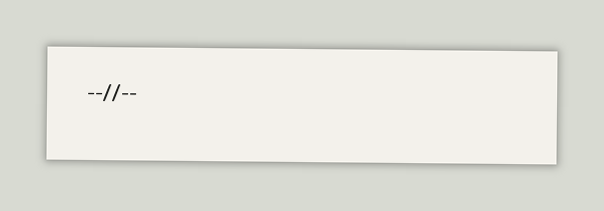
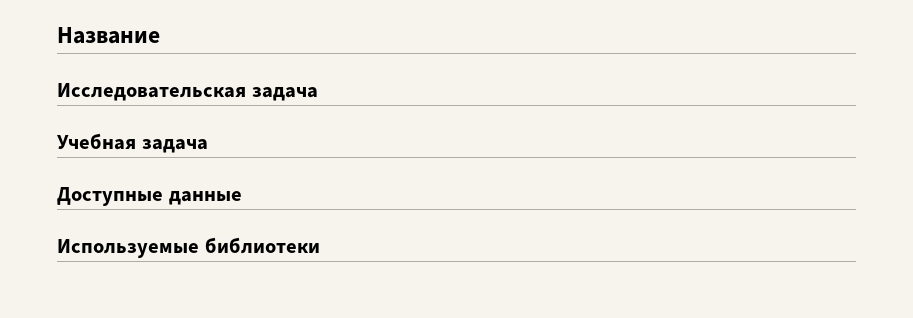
- --//--
+ Название
+ Исследовательская задача
+ Учебная задача
+ Доступные данные
+ Используемые библиотеки

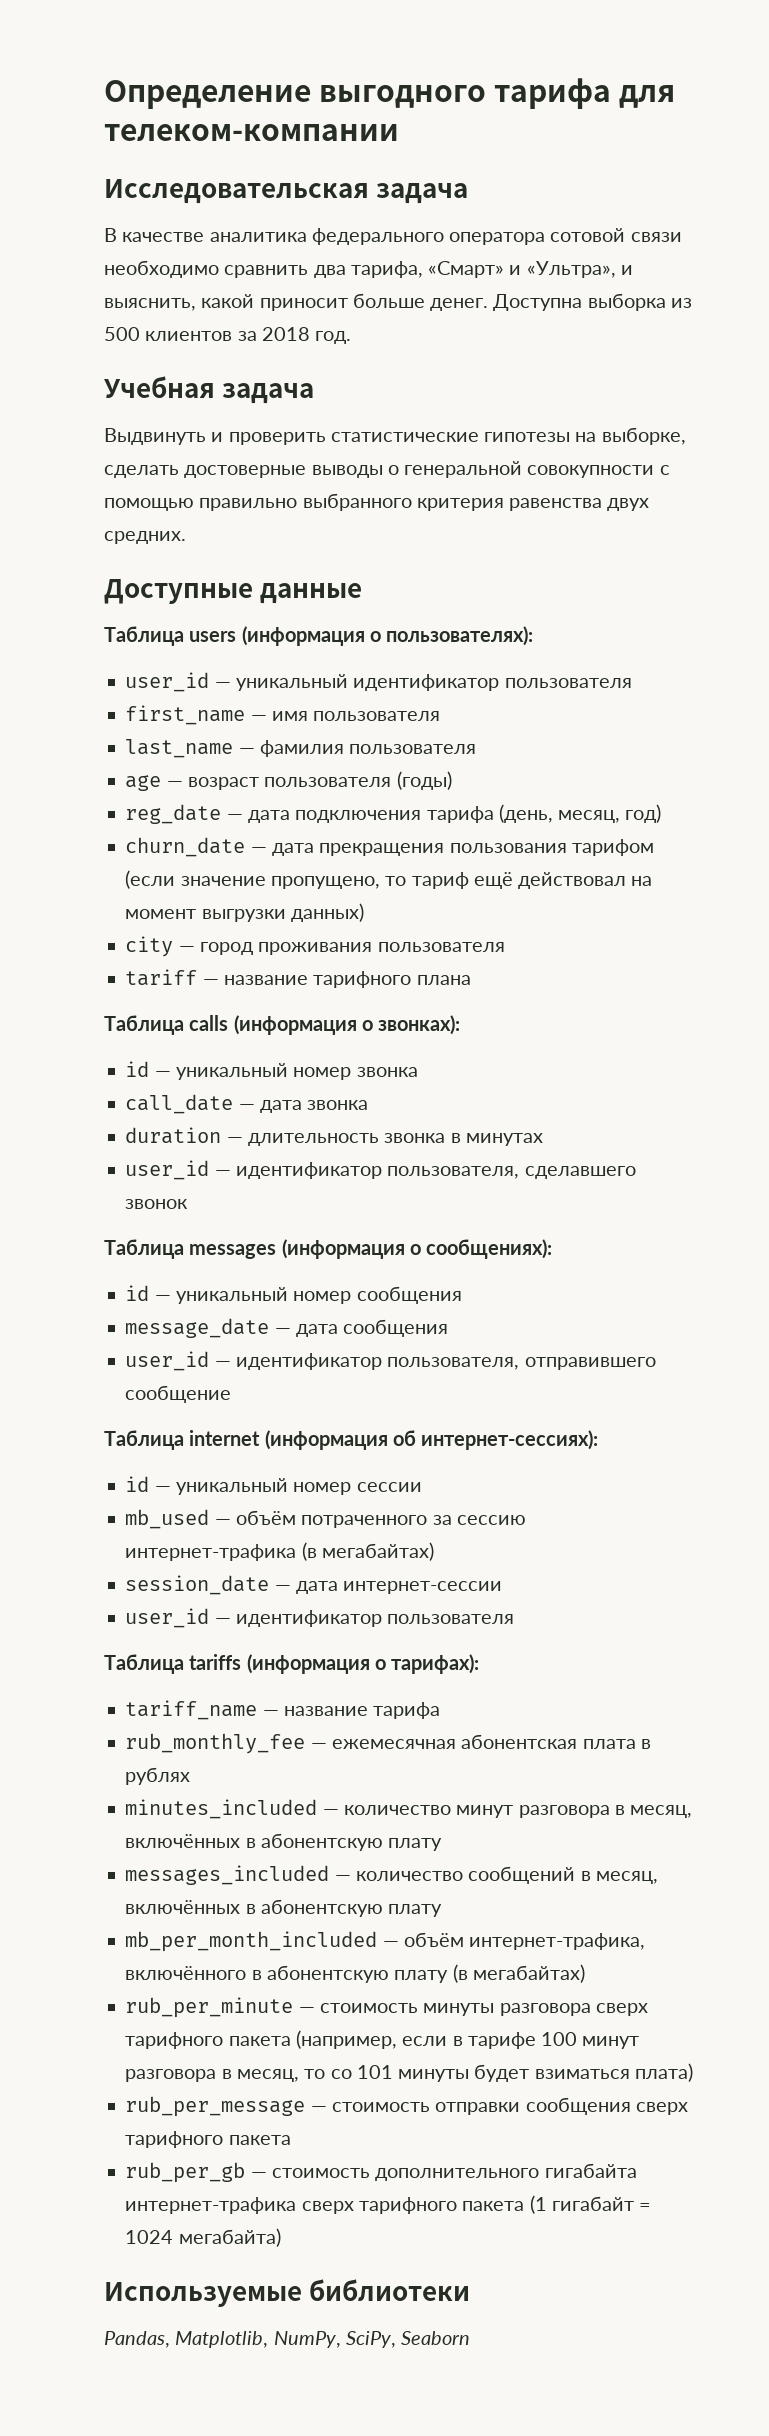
- Название
+ Определение выгодного тарифа для телеком-компании
  Исследовательская задача
+ В качестве аналитика федерального оператора сотовой связи необходимо сравнить два тарифа, «Смарт» и «Ультра», и выяснить, какой приносит больше денег. Доступна выборка из 500 клиентов за 2018 год.
  Учебная задача
+ Выдвинуть и проверить статистические гипотезы на выборке, сделать достоверные выводы о генеральной совокупности с помощью правильно выбранного критерия равенства двух средних.
  Доступные данные
+ Таблица users (информация о пользователях):
+ user_id — уникальный идентификатор пользователя
+ first_name — имя пользователя
+ last_name — фамилия пользователя
+ age — возраст пользователя (годы)
+ reg_date — дата подключения тарифа (день, месяц, год)
+ churn_date — дата прекращения пользования тарифом (если значение пропущено, то тариф ещё действовал на момент выгрузки данных)
+ city — город проживания пользователя
+ tariff — название тарифного плана
+ Таблица calls (информация о звонках):
+ id — уникальный номер звонка
+ call_date — дата звонка
+ duration — длительность звонка в минутах
+ user_id — идентификатор пользователя, сделавшего звонок
+ Таблица messages (информация о сообщениях):
+ id — уникальный номер сообщения
+ message_date — дата сообщения
+ user_id — идентификатор пользователя, отправившего сообщение
+ Таблица internet (информация об интернет-сессиях):
+ id — уникальный номер сессии
+ mb_used — объём потраченного за сессию интернет-трафика (в мегабайтах)
+ session_date — дата интернет-сессии
+ user_id — идентификатор пользователя
+ Таблица tariffs (информация о тарифах):
+ tariff_name — название тарифа
+ rub_monthly_fee — ежемесячная абонентская плата в рублях
+ minutes_included — количество минут разговора в месяц, включённых в абонентскую плату
+ messages_included — количество сообщений в месяц, включённых в абонентскую плату
+ mb_per_month_included — объём интернет-трафика, включённого в абонентскую плату (в мегабайтах)
+ rub_per_minute — стоимость минуты разговора сверх тарифного пакета (например, если в тарифе 100 минут разговора в месяц, то со 101 минуты будет взиматься плата)
+ rub_per_message — стоимость отправки сообщения сверх тарифного пакета
+ rub_per_gb — стоимость дополнительного гигабайта интернет-трафика сверх тарифного пакета (1 гигабайт = 1024 мегабайта)
  Используемые библиотеки
+ Pandas, Matplotlib, NumPy, SciPy, Seaborn

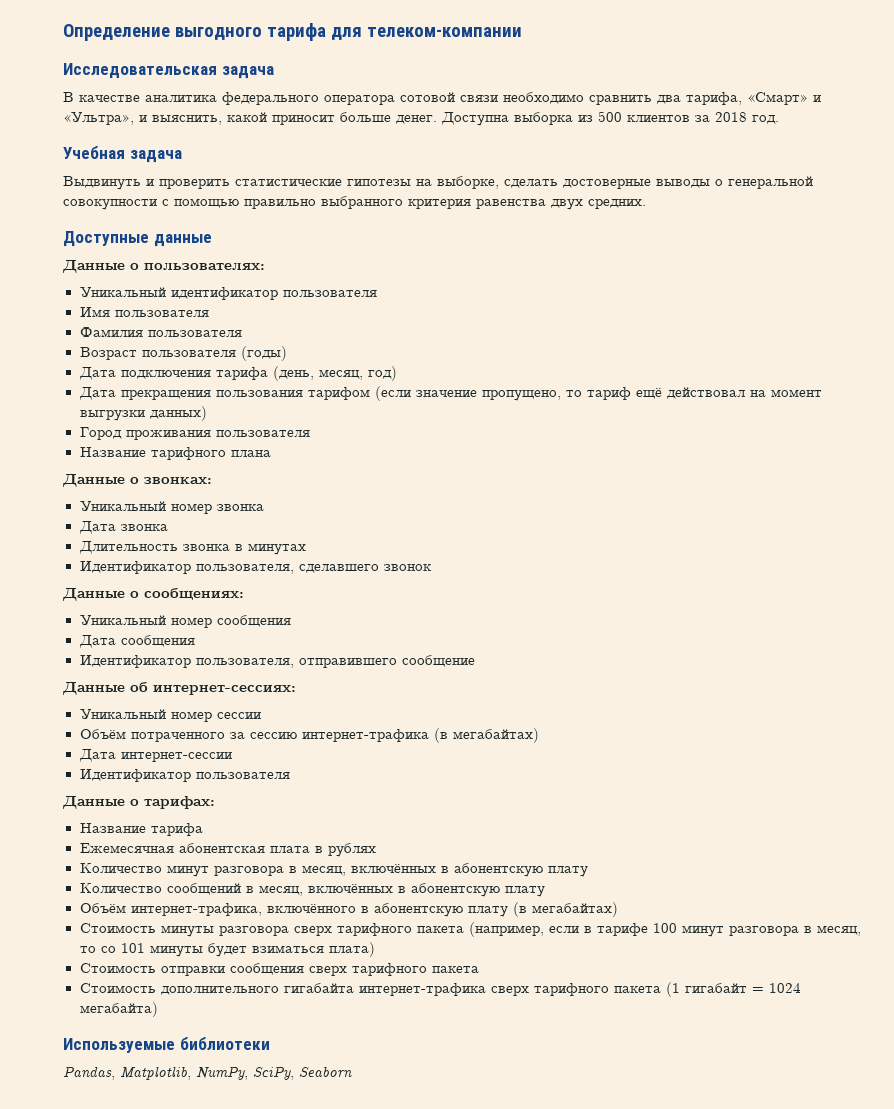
- Таблица users (информация о пользователях):
- user_id — уникальный идентификатор пользователя
- first_name — имя пользователя
- last_name — фамилия пользователя
- age — возраст пользователя (годы)
+ Данные о пользователях:
+ Уникальный идентификатор пользователя
+ Имя пользователя
+ Фамилия пользователя
+ Возраст пользователя (годы)
- reg_date — дата подключения тарифа (день, месяц, год)
+ Дата подключения тарифа (день, месяц, год)
- churn_date — дата прекращения пользования тарифом (если значение пропущено, то тариф ещё действовал на момент выгрузки данных)
+ Дата прекращения пользования тарифом (если значение пропущено, то тариф ещё действовал на момент выгрузки данных)
- city — город проживания пользователя
+ Город проживания пользователя
- tariff — название тарифного плана
+ Название тарифного плана
- Таблица calls (информация о звонках):
- id — уникальный номер звонка
- call_date — дата звонка
- duration — длительность звонка в минутах
+ Данные о звонках:
+ Уникальный номер звонка
+ Дата звонка
+ Длительность звонка в минутах
- user_id — идентификатор пользователя, сделавшего звонок
+ Идентификатор пользователя, сделавшего звонок
- Таблица messages (информация о сообщениях):
- id — уникальный номер сообщения
- message_date — дата сообщения
- user_id — идентификатор пользователя, отправившего сообщение
- Таблица internet (информация об интернет-сессиях):
- id — уникальный номер сессии
+ Данные о сообщениях:
+ Уникальный номер сообщения
+ Дата сообщения
+ Идентификатор пользователя, отправившего сообщение
+ Данные об интернет-сессиях:
+ Уникальный номер сессии
- mb_used — объём потраченного за сессию интернет-трафика (в мегабайтах)
+ Объём потраченного за сессию интернет-трафика (в мегабайтах)
- session_date — дата интернет-сессии
- user_id — идентификатор пользователя
- Таблица tariffs (информация о тарифах):
- tariff_name — название тарифа
- rub_monthly_fee — ежемесячная абонентская плата в рублях
+ Дата интернет-сессии
+ Идентификатор пользователя
+ Данные о тарифах:
+ Название тарифа
+ Ежемесячная абонентская плата в рублях
- minutes_included — количество минут разговора в месяц, включённых в абонентскую плату
+ Количество минут разговора в месяц, включённых в абонентскую плату
- messages_included — количество сообщений в месяц, включённых в абонентскую плату
+ Количество сообщений в месяц, включённых в абонентскую плату
- mb_per_month_included — объём интернет-трафика, включённого в абонентскую плату (в мегабайтах)
+ Объём интернет-трафика, включённого в абонентскую плату (в мегабайтах)
- rub_per_minute — стоимость минуты разговора сверх тарифного пакета (например, если в тарифе 100 минут разговора в месяц, то со 101 минуты будет взиматься плата)
+ Стоимость минуты разговора сверх тарифного пакета (например, если в тарифе 100 минут разговора в месяц, то со 101 минуты будет взиматься плата)
- rub_per_message — стоимость отправки сообщения сверх тарифного пакета
+ Стоимость отправки сообщения сверх тарифного пакета
- rub_per_gb — стоимость дополнительного гигабайта интернет-трафика сверх тарифного пакета (1 гигабайт = 1024 мегабайта)
+ Стоимость дополнительного гигабайта интернет-трафика сверх тарифного пакета (1 гигабайт = 1024 мегабайта)

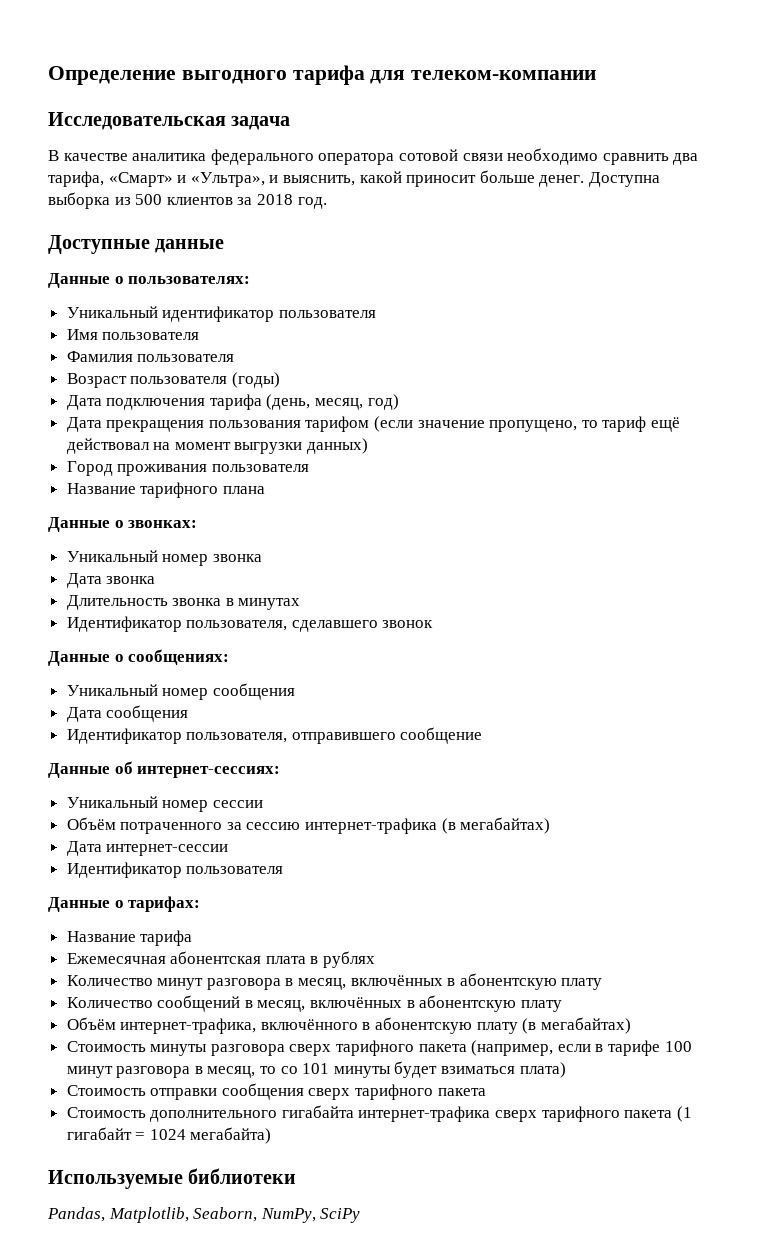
- Учебная задача
- Выдвинуть и проверить статистические гипотезы на выборке, сделать достоверные выводы о генеральной совокупности с помощью правильно выбранного критерия равенства двух средних.
- Pandas, Matplotlib, NumPy, SciPy, Seaborn
+ Pandas, Matplotlib, Seaborn, NumPy, SciPy

